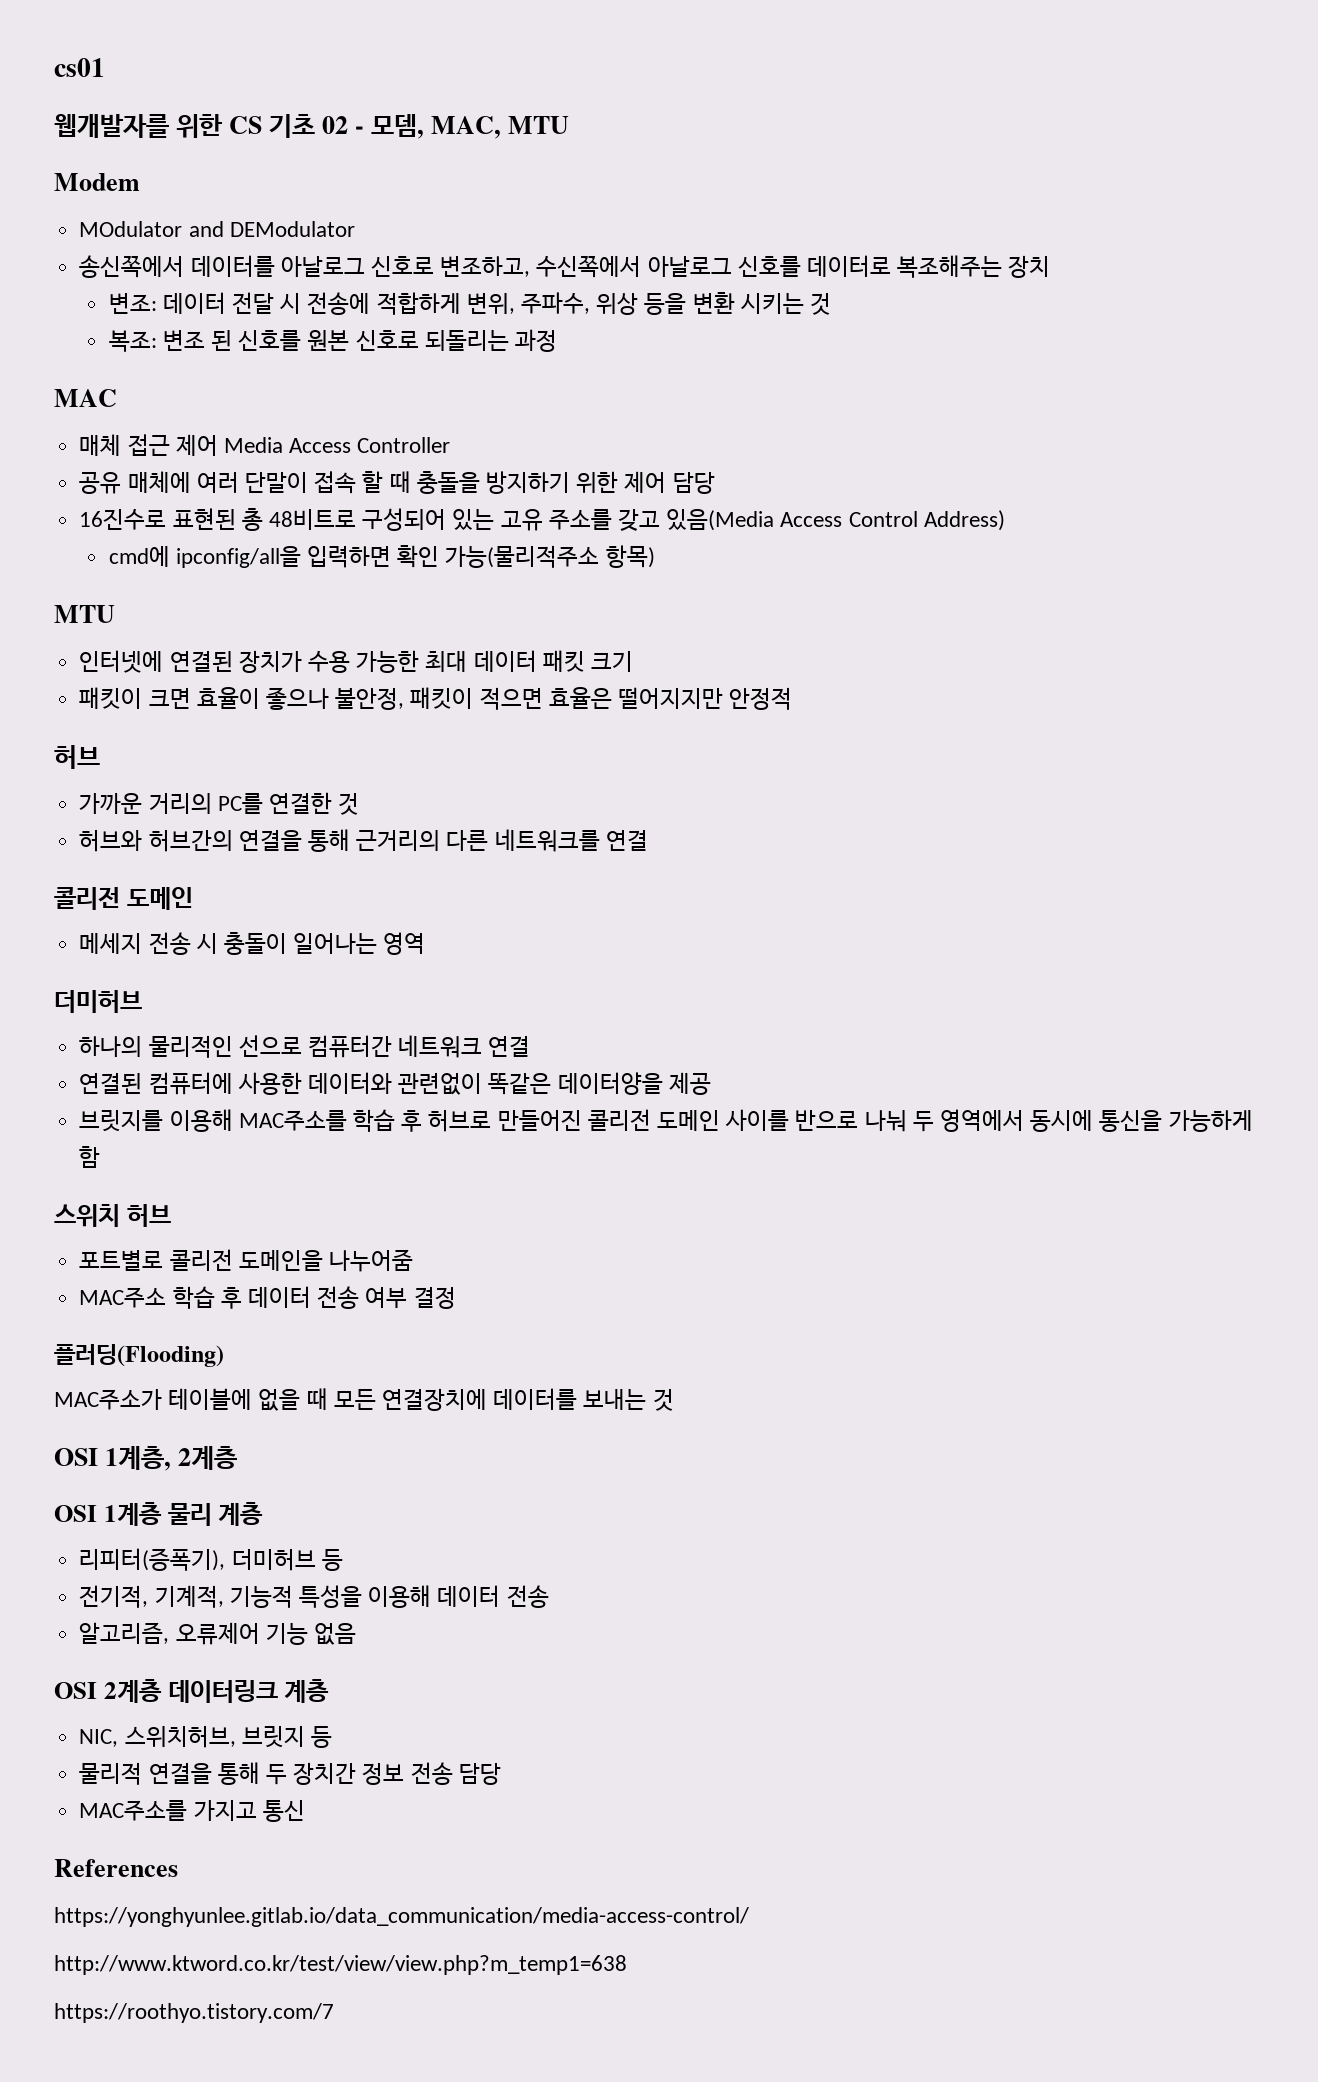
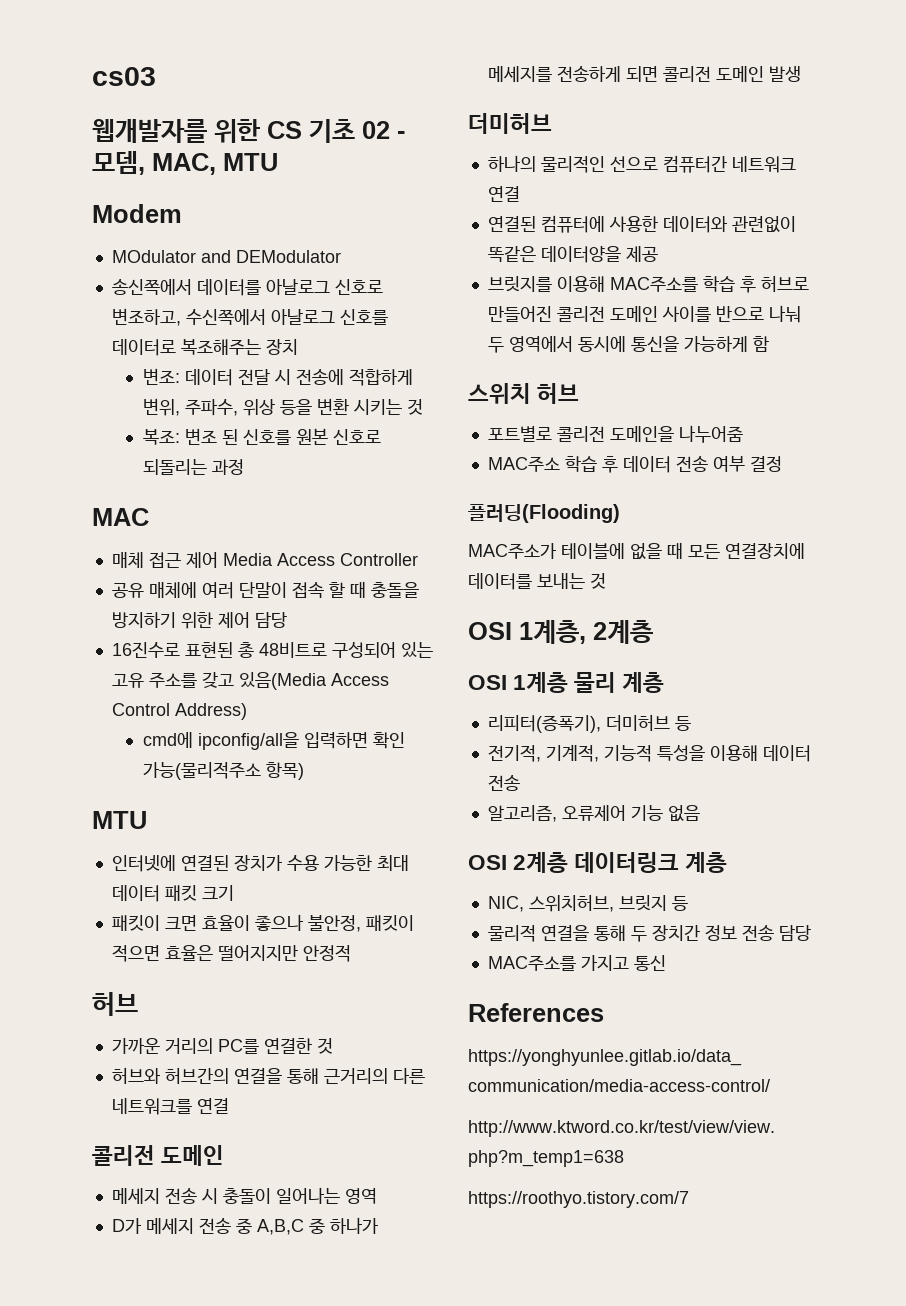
- cs01
+ cs03
+ D가 메세지 전송 중 A,B,C 중 하나가 메세지를 전송하게 되면 콜리전 도메인 발생

